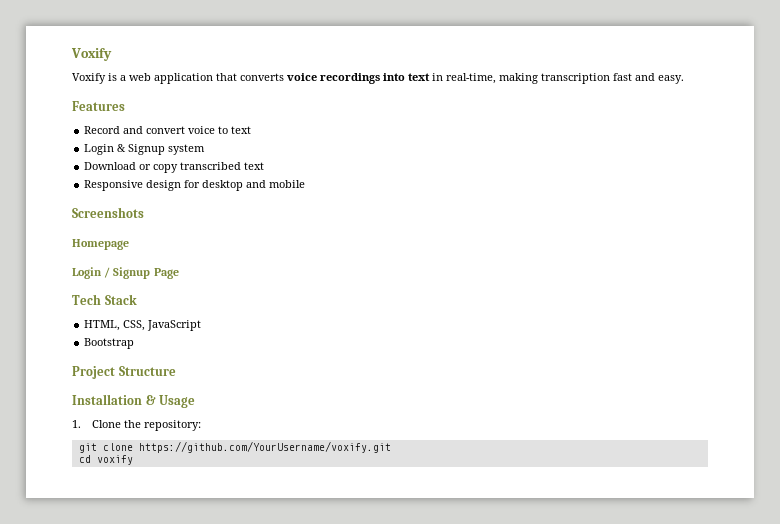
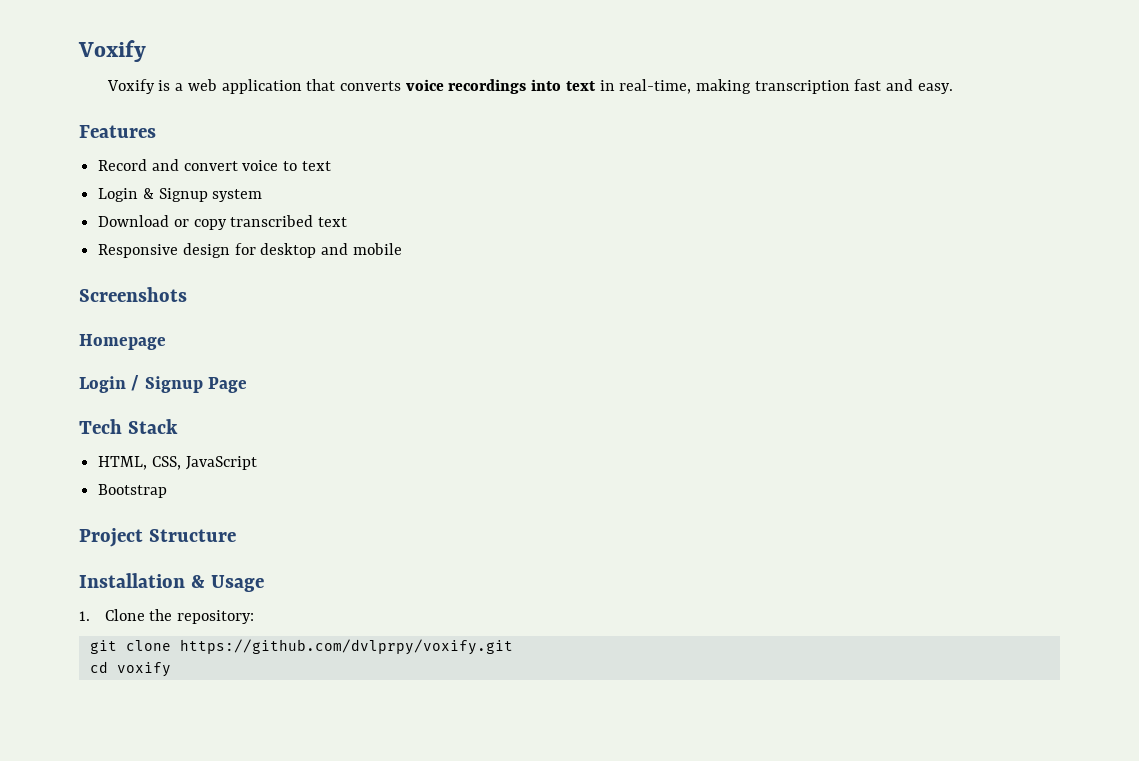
- git clone https://github.com/YourUsername/voxify.git
+ git clone https://github.com/dvlprpy/voxify.git

